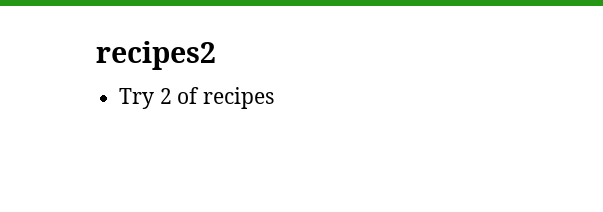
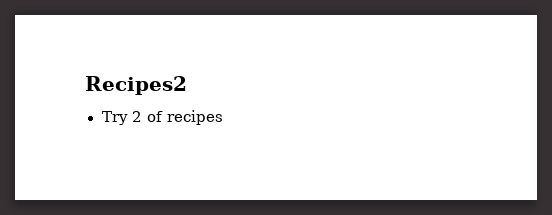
- recipes2
+ Recipes2

